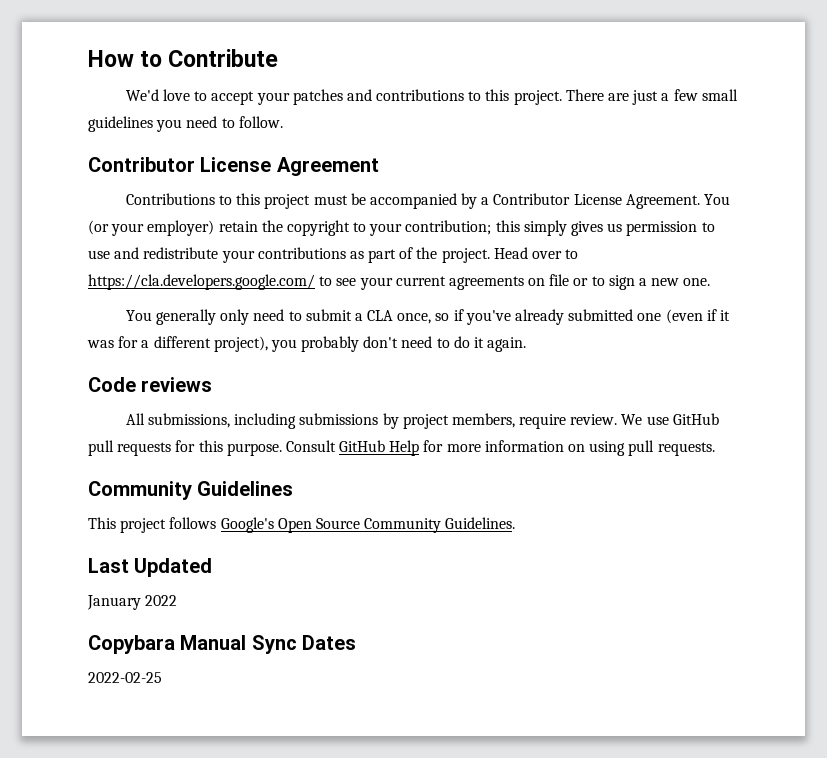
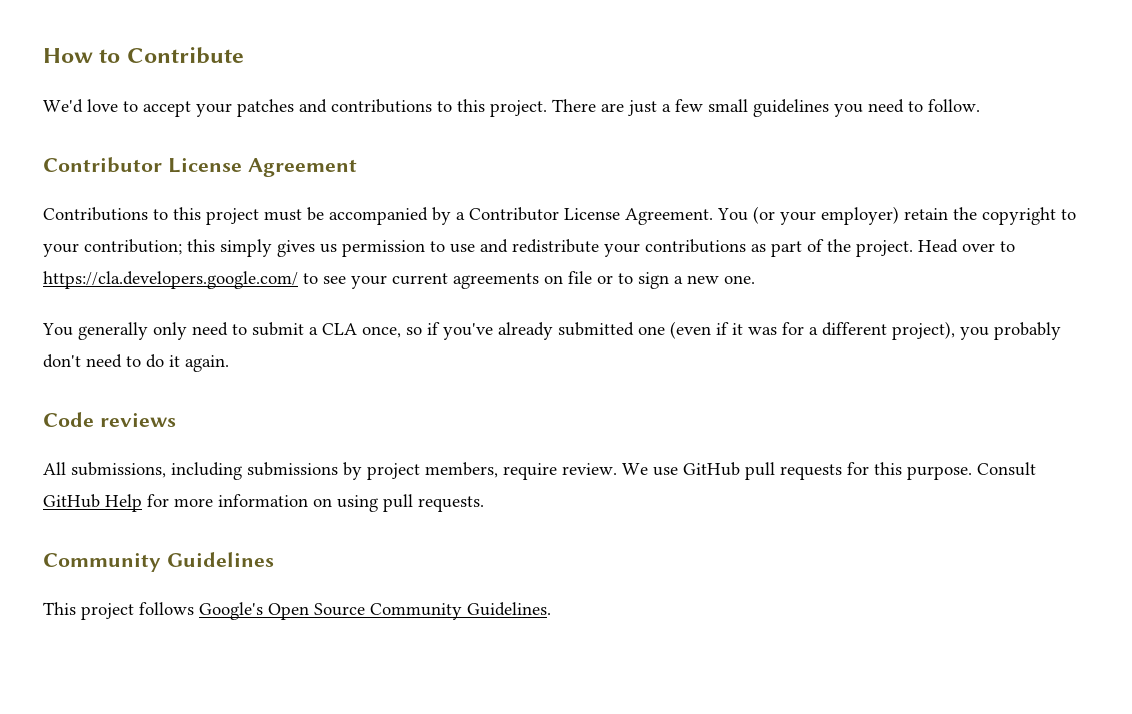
- Last Updated
- January 2022
- Copybara Manual Sync Dates
- 2022-02-25

